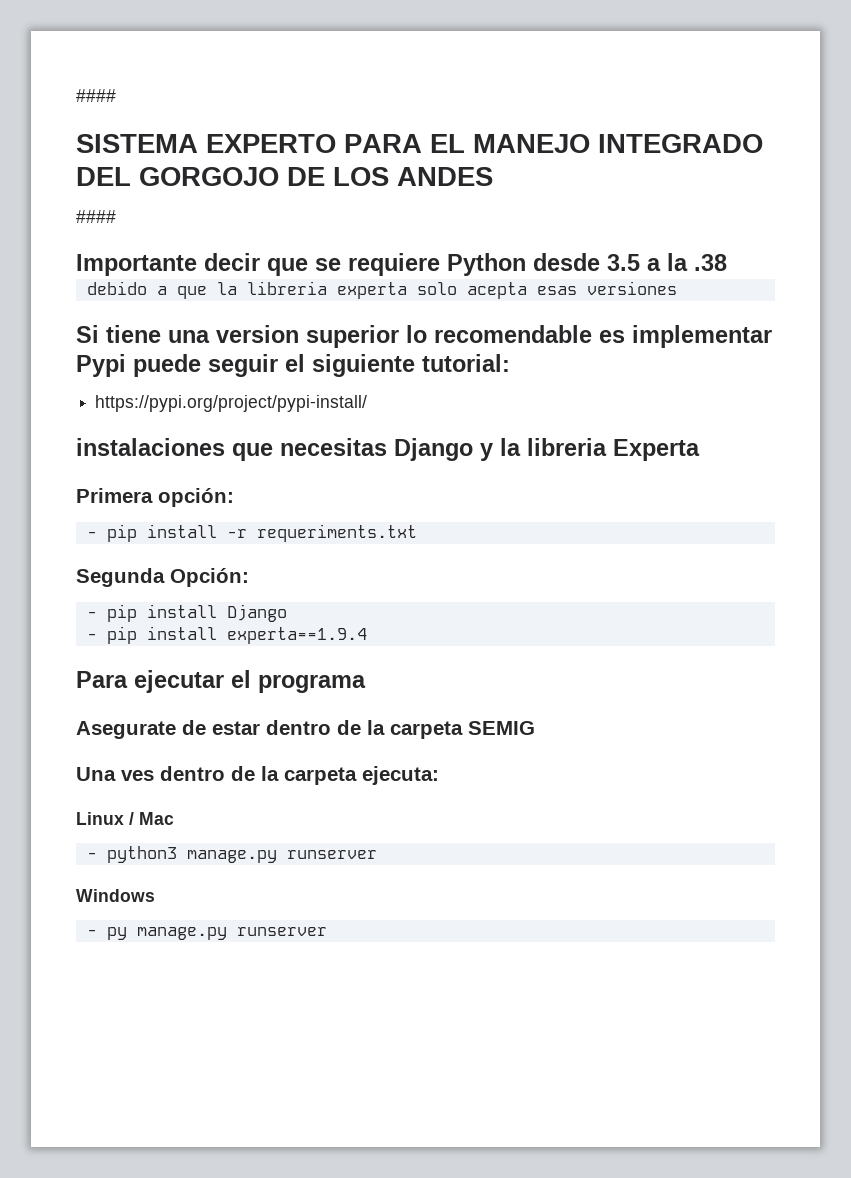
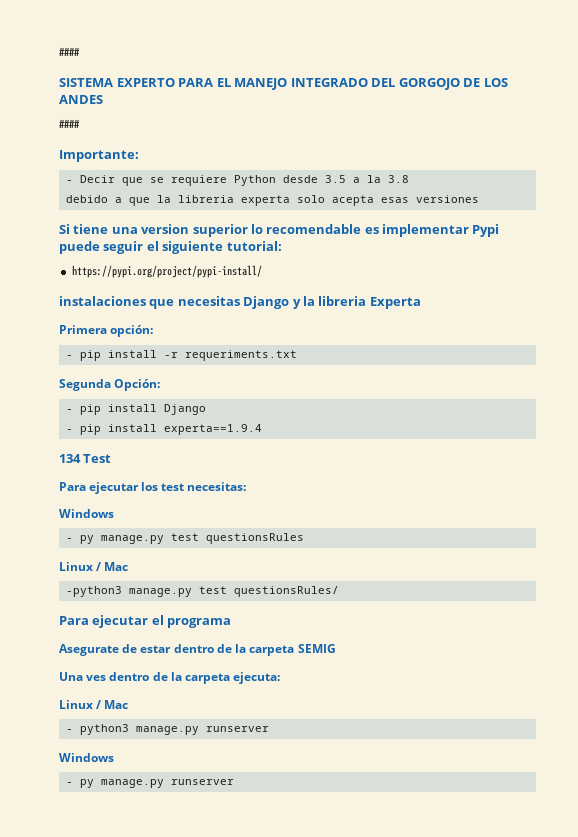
- Importante decir que se requiere Python desde 3.5 a la .38
+ Importante:
+ - Decir que se requiere Python desde 3.5 a la 3.8
+ 134 Test
+ Para ejecutar los test necesitas:
+ Windows
+ - py manage.py test questionsRules
+ Linux / Mac
+ -python3 manage.py test questionsRules/

